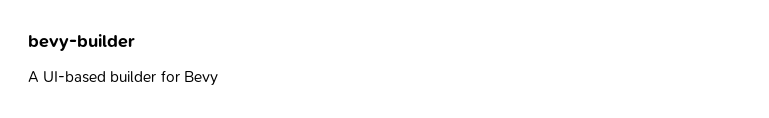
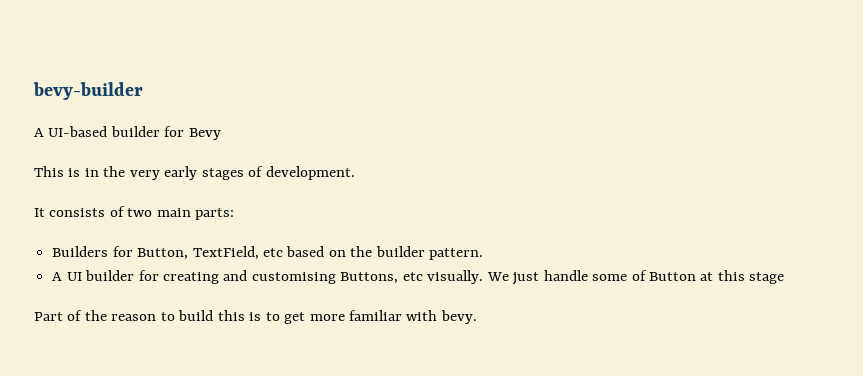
+ This is in the very early stages of development.
+ It consists of two main parts:
+ Builders for Button, TextField, etc based on the builder pattern.
+ A UI builder for creating and customising Buttons, etc visually. We just handle some of Button at this stage
+ Part of the reason to build this is to get more familiar with bevy.

